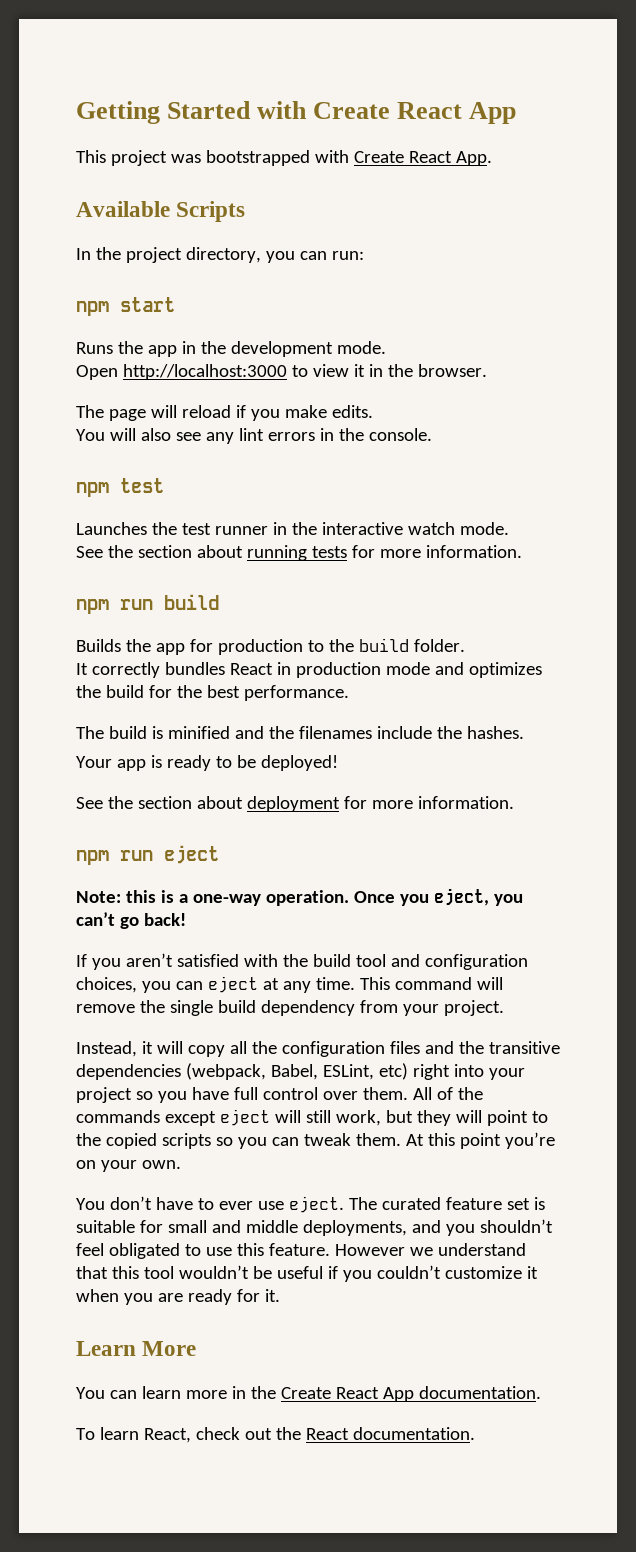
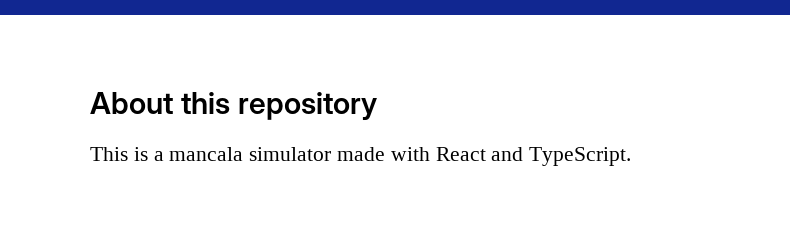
- Getting Started with Create React App
- This project was bootstrapped with Create React App.
- Available Scripts
- In the project directory, you can run:
- npm start
- Runs the app in the development mode.
- Open http://localhost:3000 to view it in the browser.
- The page will reload if you make edits.
- You will also see any lint errors in the console.
- npm test
- Launches the test runner in the interactive watch mode.
- See the section about running tests for more information.
- npm run build
- Builds the app for production to the build folder.
- It correctly bundles React in production mode and optimizes the build for the best performance.
- The build is minified and the filenames include the hashes.
- Your app is ready to be deployed!
- See the section about deployment for more information.
- npm run eject
- Note: this is a one-way operation. Once you eject, you can’t go back!
- If you aren’t satisfied with the build tool and configuration choices, you can eject at any time. This command will remove the single build dependency from your project.
- Instead, it will copy all the configuration files and the transitive dependencies (webpack, Babel, ESLint, etc) right into your project so you have full control over them. All of the commands except eject will still work, but they will point to the copied scripts so you can tweak them. At this point you’re on your own.
- You don’t have to ever use eject. The curated feature set is suitable for small and middle deployments, and you shouldn’t feel obligated to use this feature. However we understand that this tool wouldn’t be useful if you couldn’t customize it when you are ready for it.
- Learn More
- You can learn more in the Create React App documentation.
- To learn React, check out the React documentation.
+ About this repository
+ This is a mancala simulator made with React and TypeScript.

